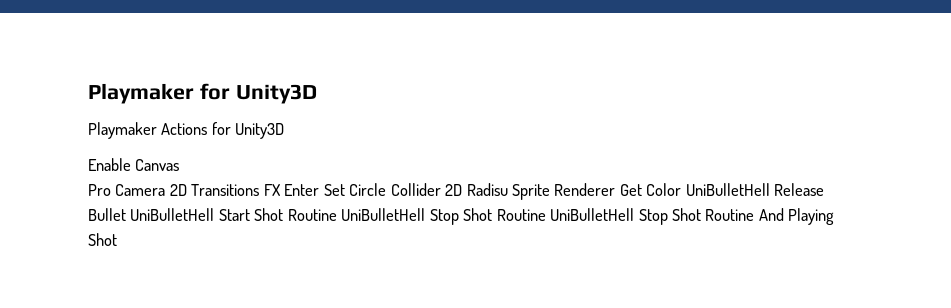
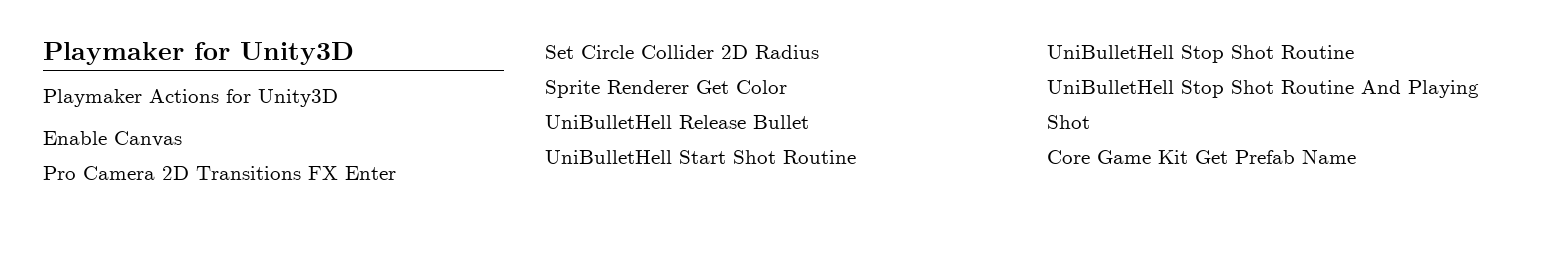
- Pro Camera 2D Transitions FX Enter Set Circle Collider 2D Radisu Sprite Renderer Get Color UniBulletHell Release Bullet UniBulletHell Start Shot Routine UniBulletHell Stop Shot Routine UniBulletHell Stop Shot Routine And Playing Shot
+ Pro Camera 2D Transitions FX Enter
+ Set Circle Collider 2D Radius
+ Sprite Renderer Get Color
+ UniBulletHell Release Bullet
+ UniBulletHell Start Shot Routine
+ UniBulletHell Stop Shot Routine
+ UniBulletHell Stop Shot Routine And Playing Shot
+ Core Game Kit Get Prefab Name

